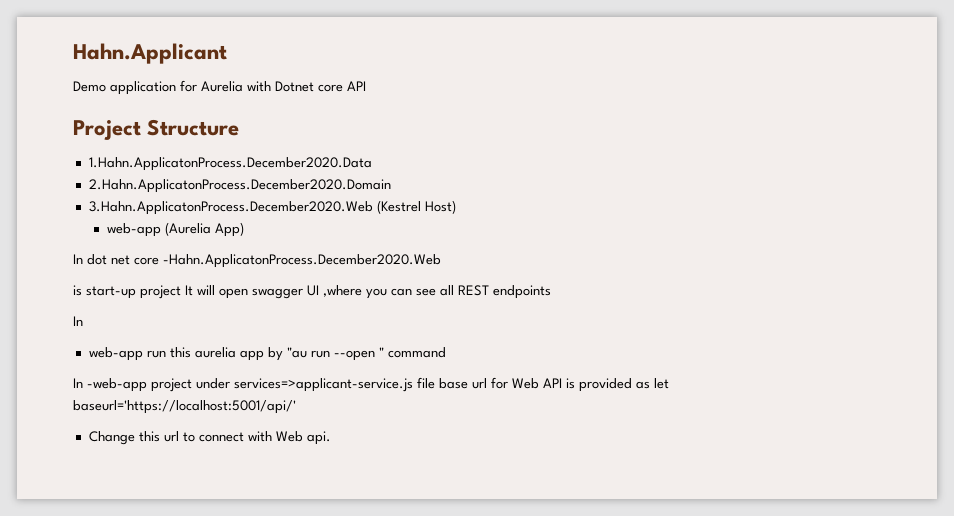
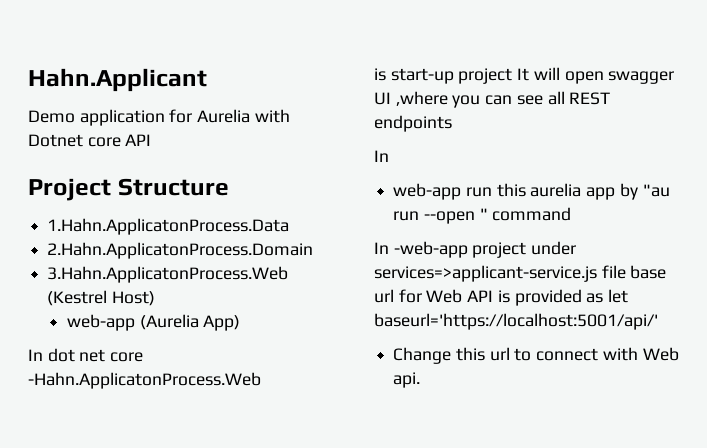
- 1.Hahn.ApplicatonProcess.December2020.Data
- 2.Hahn.ApplicatonProcess.December2020.Domain
- 3.Hahn.ApplicatonProcess.December2020.Web (Kestrel Host)
+ 1.Hahn.ApplicatonProcess.Data
+ 2.Hahn.ApplicatonProcess.Domain
+ 3.Hahn.ApplicatonProcess.Web (Kestrel Host)
- In dot net core -Hahn.ApplicatonProcess.December2020.Web
+ In dot net core -Hahn.ApplicatonProcess.Web

